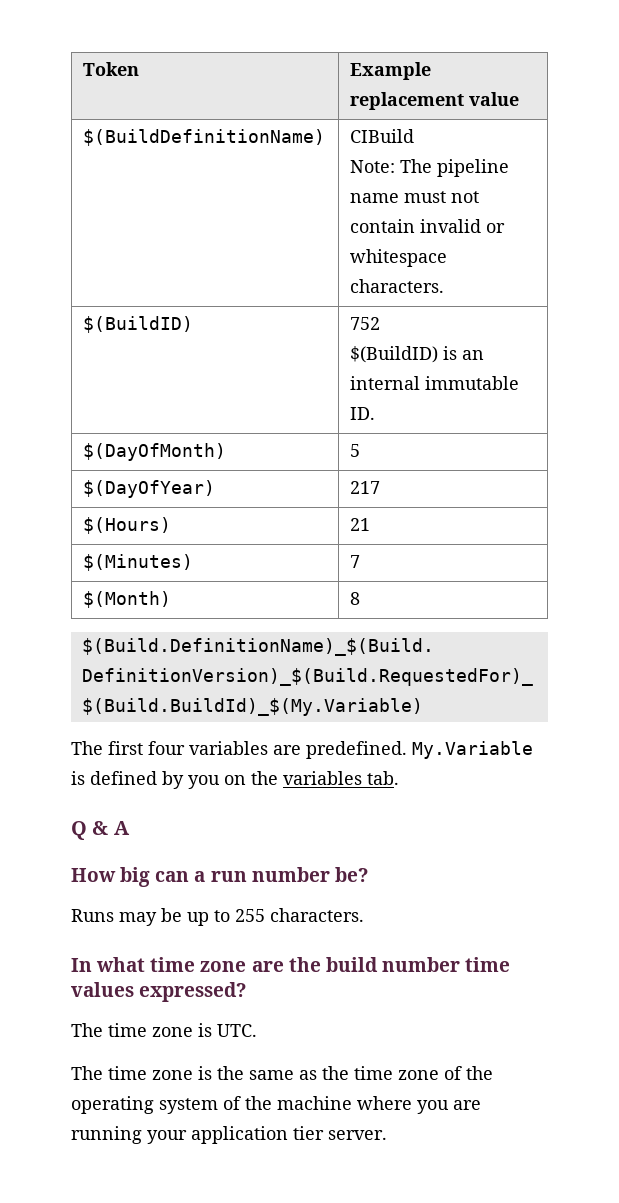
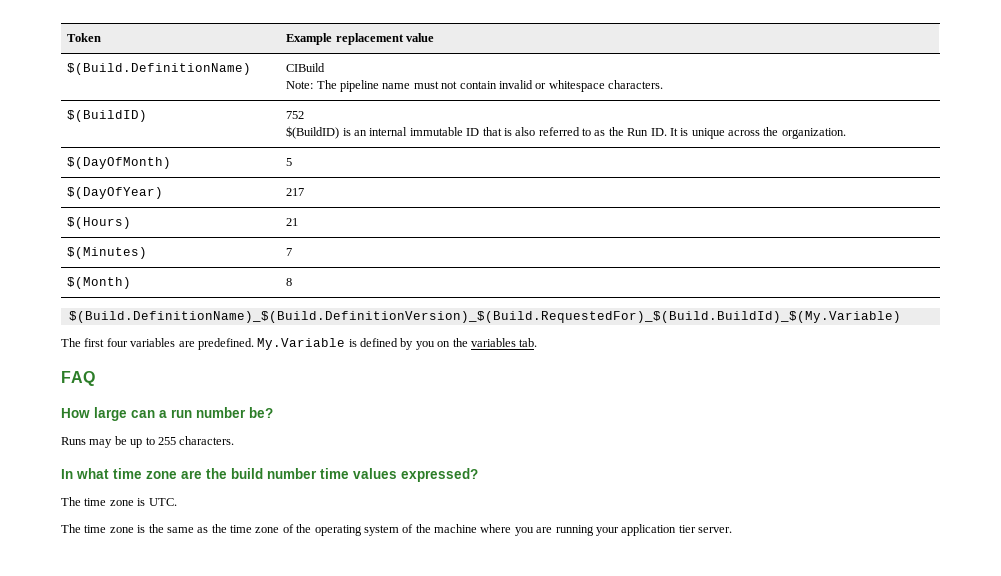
- $(BuildDefinitionName) | CIBuild
+ $(Build.DefinitionName) | CIBuild
  $(BuildID) | 752
- $(BuildID) is an internal immutable ID.
+ $(BuildID) is an internal immutable ID that is also referred to as the Run ID. It is unique across the organization.
- Q & A
+ FAQ
- How big can a run number be?
+ How large can a run number be?

